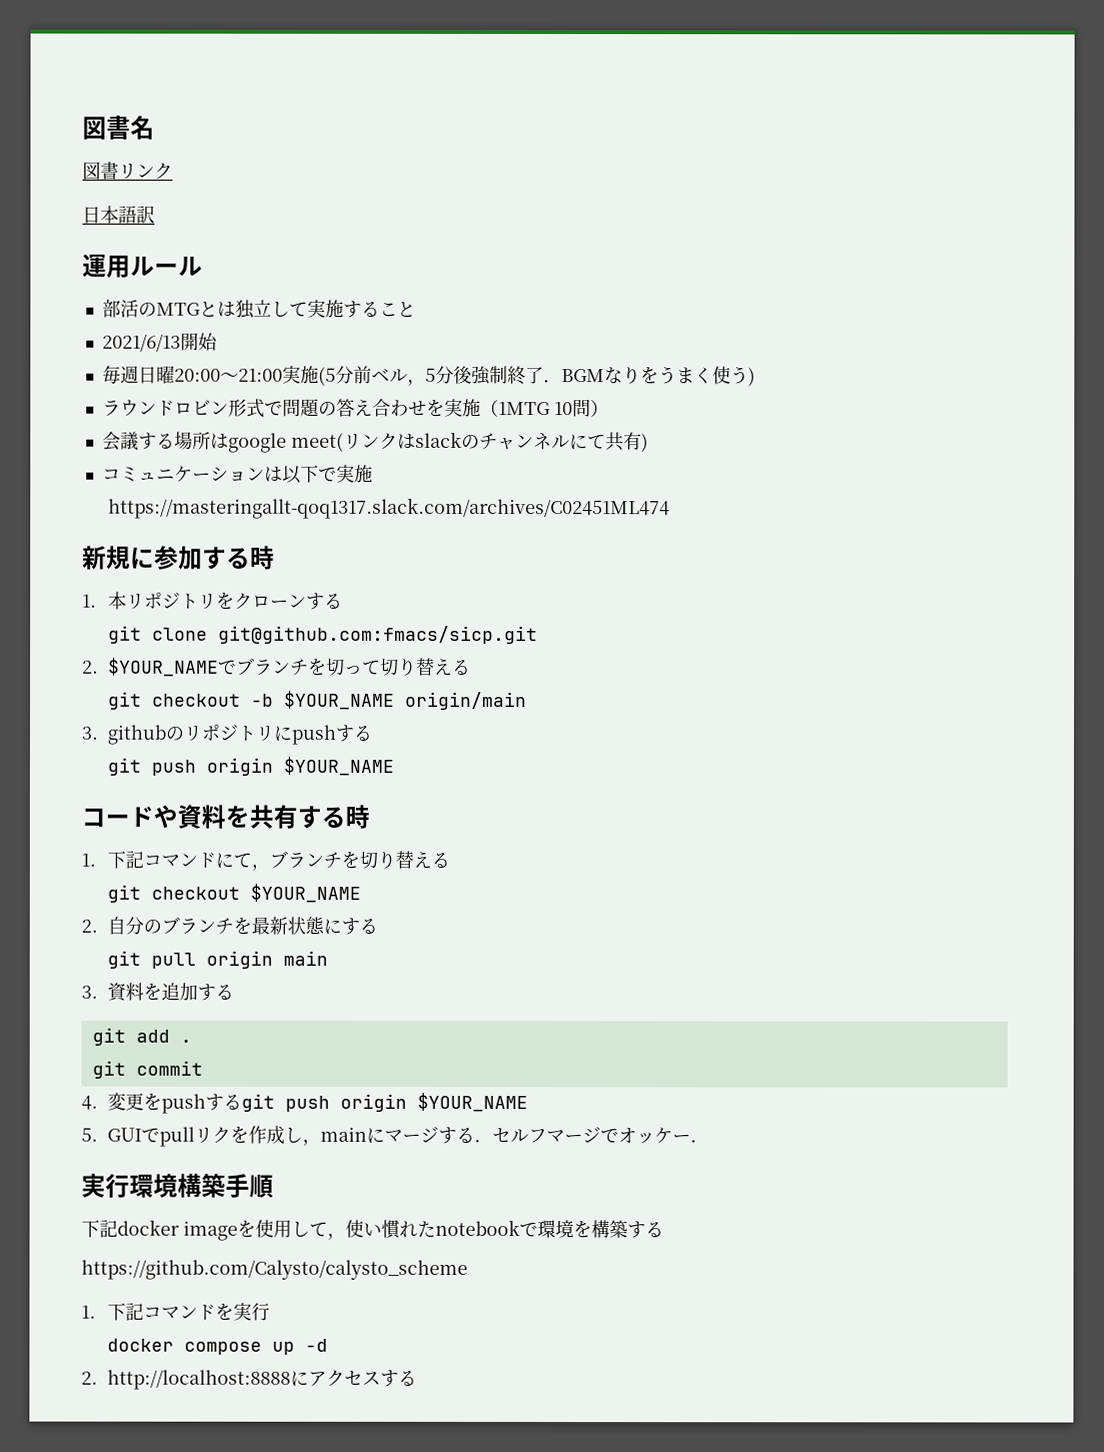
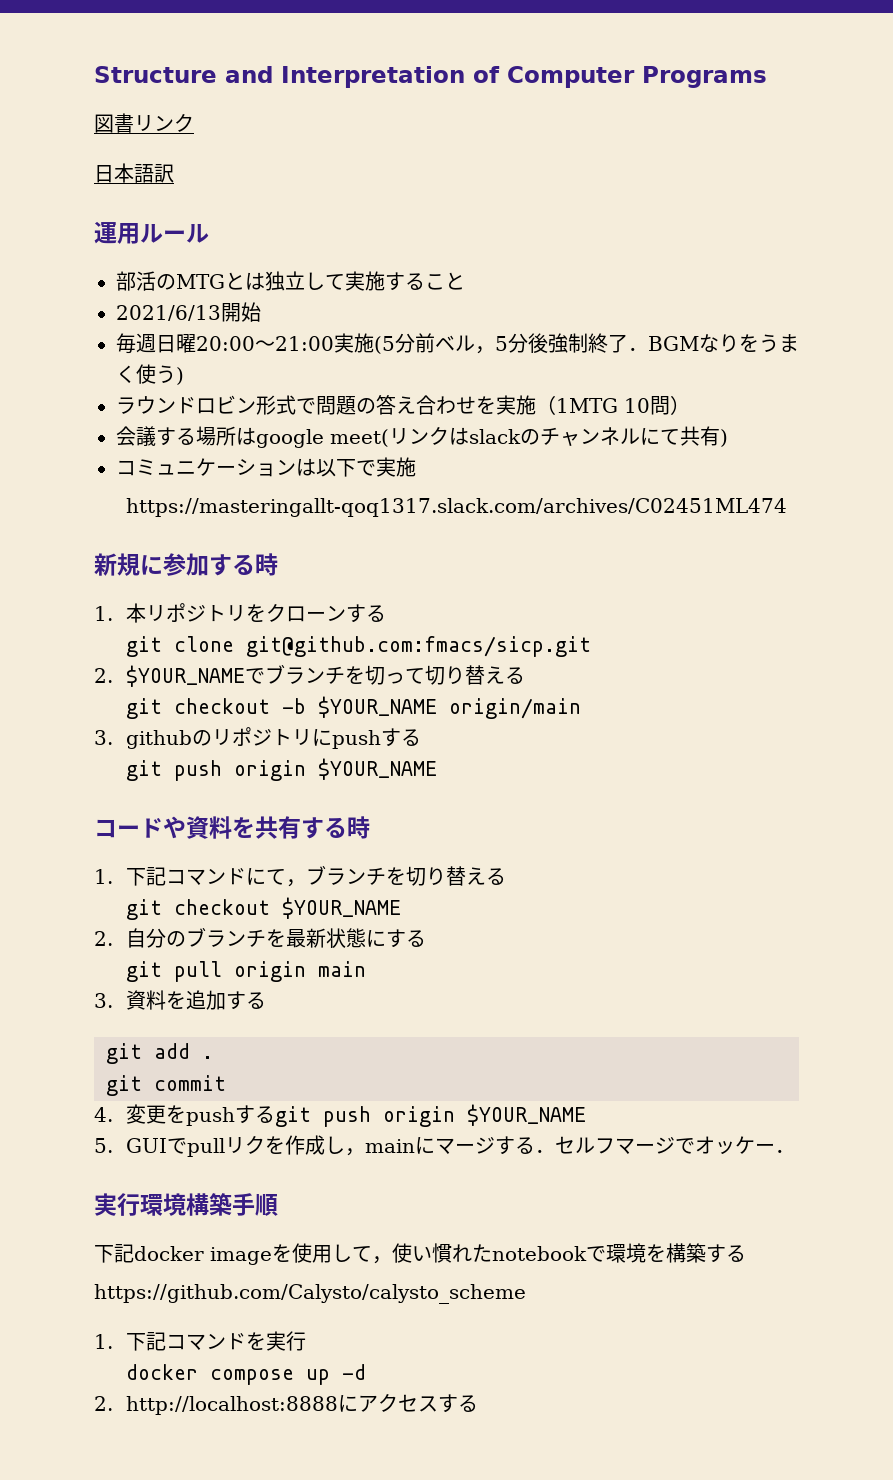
- 図書名
+ Structure and Interpretation of Computer Programs

